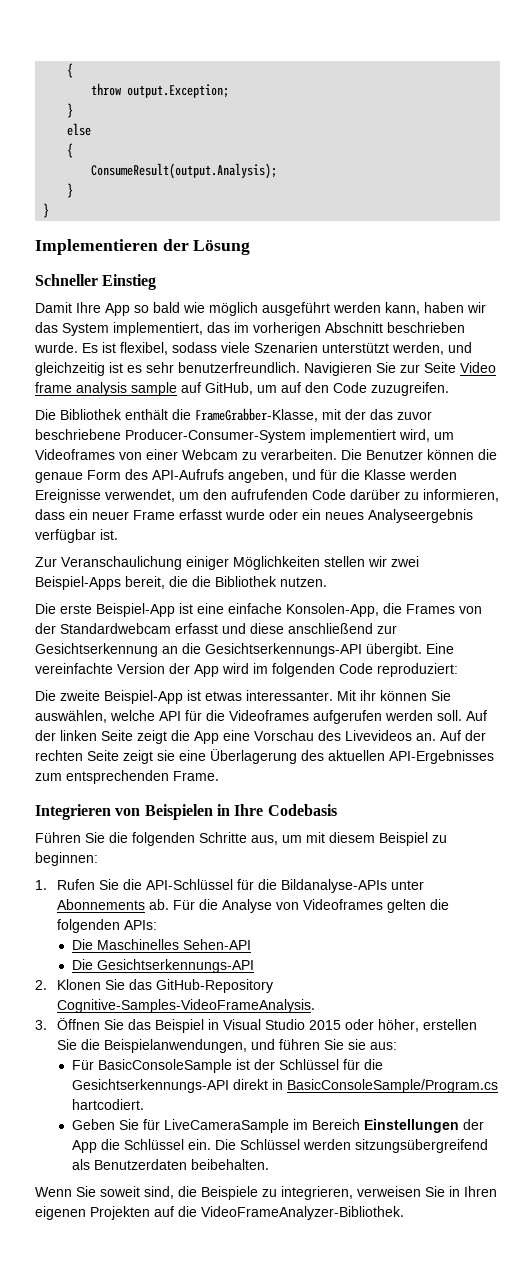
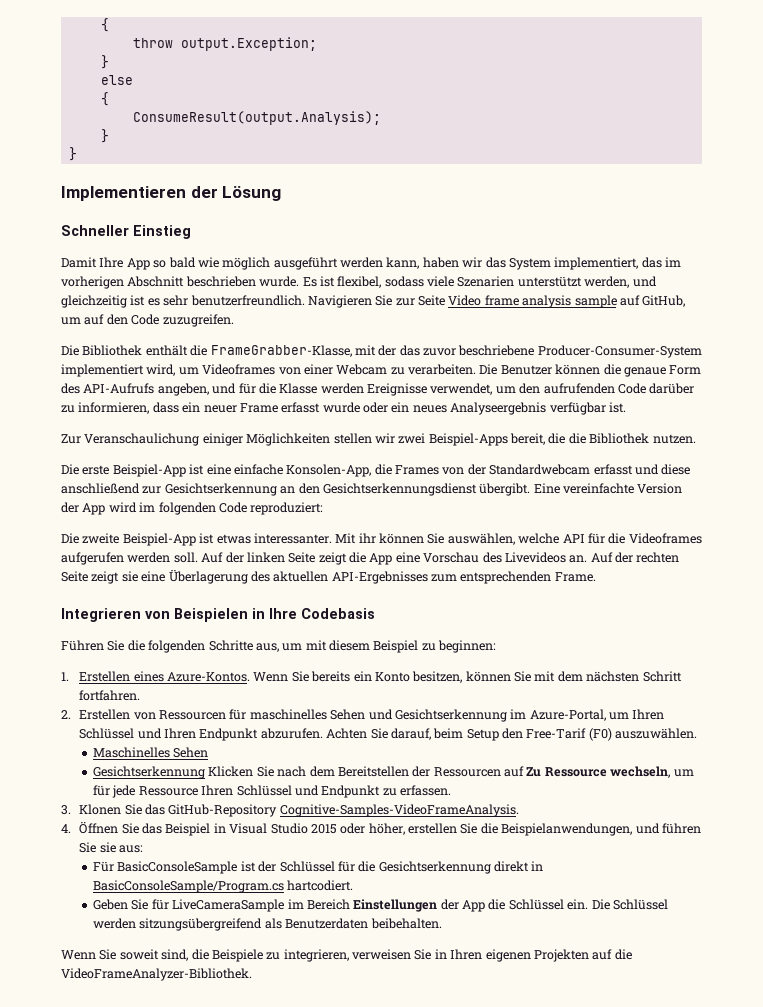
- Die erste Beispiel-App ist eine einfache Konsolen-App, die Frames von der Standardwebcam erfasst und diese anschließend zur Gesichtserkennung an die Gesichtserkennungs-API übergibt.
+ Die erste Beispiel-App ist eine einfache Konsolen-App, die Frames von der Standardwebcam erfasst und diese anschließend zur Gesichtserkennung an den Gesichtserkennungsdienst übergibt.
- 1. Rufen Sie die API-Schlüssel für die Bildanalyse-APIs unter Abonnements ab. Für die Analyse von Videoframes gelten die folgenden APIs:
- Die Maschinelles Sehen-API
- Die Gesichtserkennungs-API
- 2. Klonen Sie das GitHub-Repository Cognitive-Samples-VideoFrameAnalysis.
+ 1. Erstellen eines Azure-Kontos. Wenn Sie bereits ein Konto besitzen, können Sie mit dem nächsten Schritt fortfahren.
+ 2. Erstellen von Ressourcen für maschinelles Sehen und Gesichtserkennung im Azure-Portal, um Ihren Schlüssel und Ihren Endpunkt abzurufen. Achten Sie darauf, beim Setup den Free-Tarif (F0) auszuwählen.
+ Maschinelles Sehen
+ Gesichtserkennung Klicken Sie nach dem Bereitstellen der Ressourcen auf Zu Ressource wechseln, um für jede Ressource Ihren Schlüssel und Endpunkt zu erfassen.
+ 3. Klonen Sie das GitHub-Repository Cognitive-Samples-VideoFrameAnalysis.
- 3. Öffnen Sie das Beispiel in Visual Studio 2015 oder höher, erstellen Sie die Beispielanwendungen, und führen Sie sie aus:
+ 4. Öffnen Sie das Beispiel in Visual Studio 2015 oder höher, erstellen Sie die Beispielanwendungen, und führen Sie sie aus:
- Für BasicConsoleSample ist der Schlüssel für die Gesichtserkennungs-API direkt in BasicConsoleSample/Program.cs hartcodiert.
+ Für BasicConsoleSample ist der Schlüssel für die Gesichtserkennung direkt in BasicConsoleSample/Program.cs hartcodiert.

